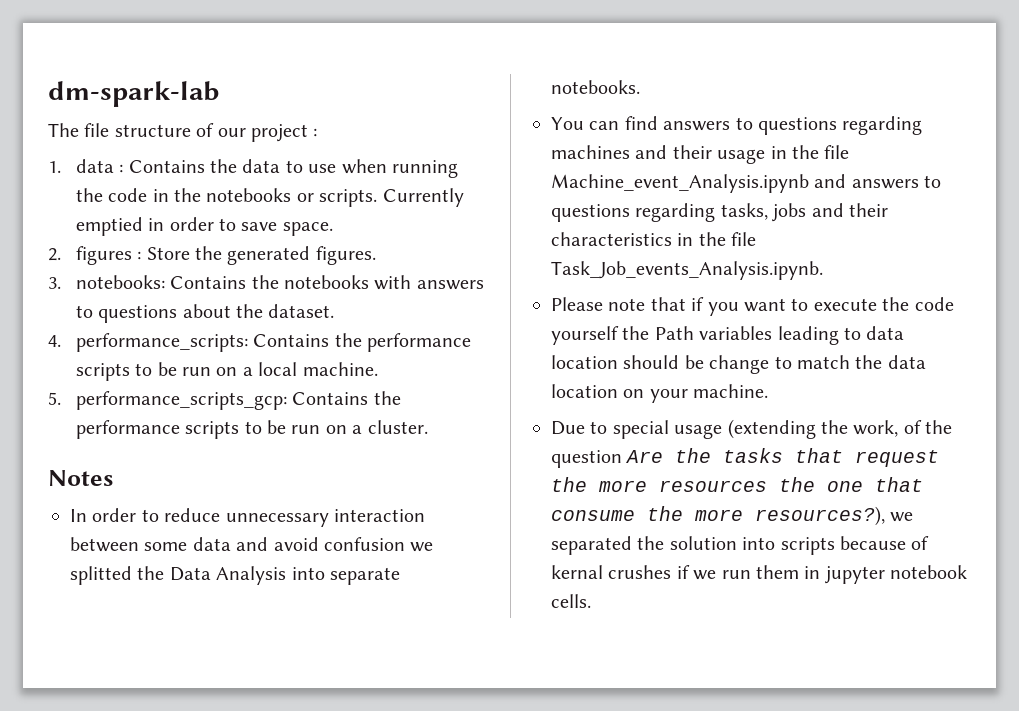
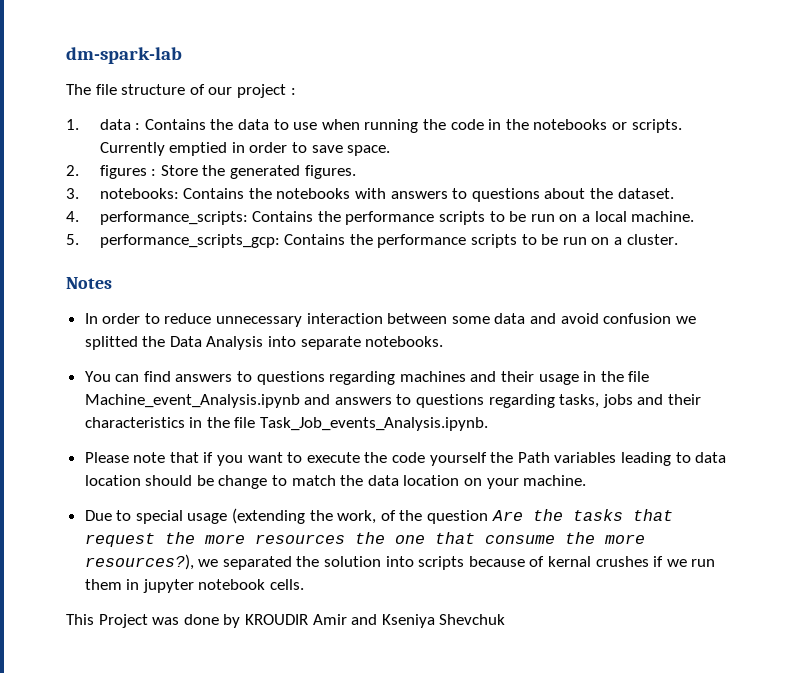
+ This Project was done by KROUDIR Amir and Kseniya Shevchuk

